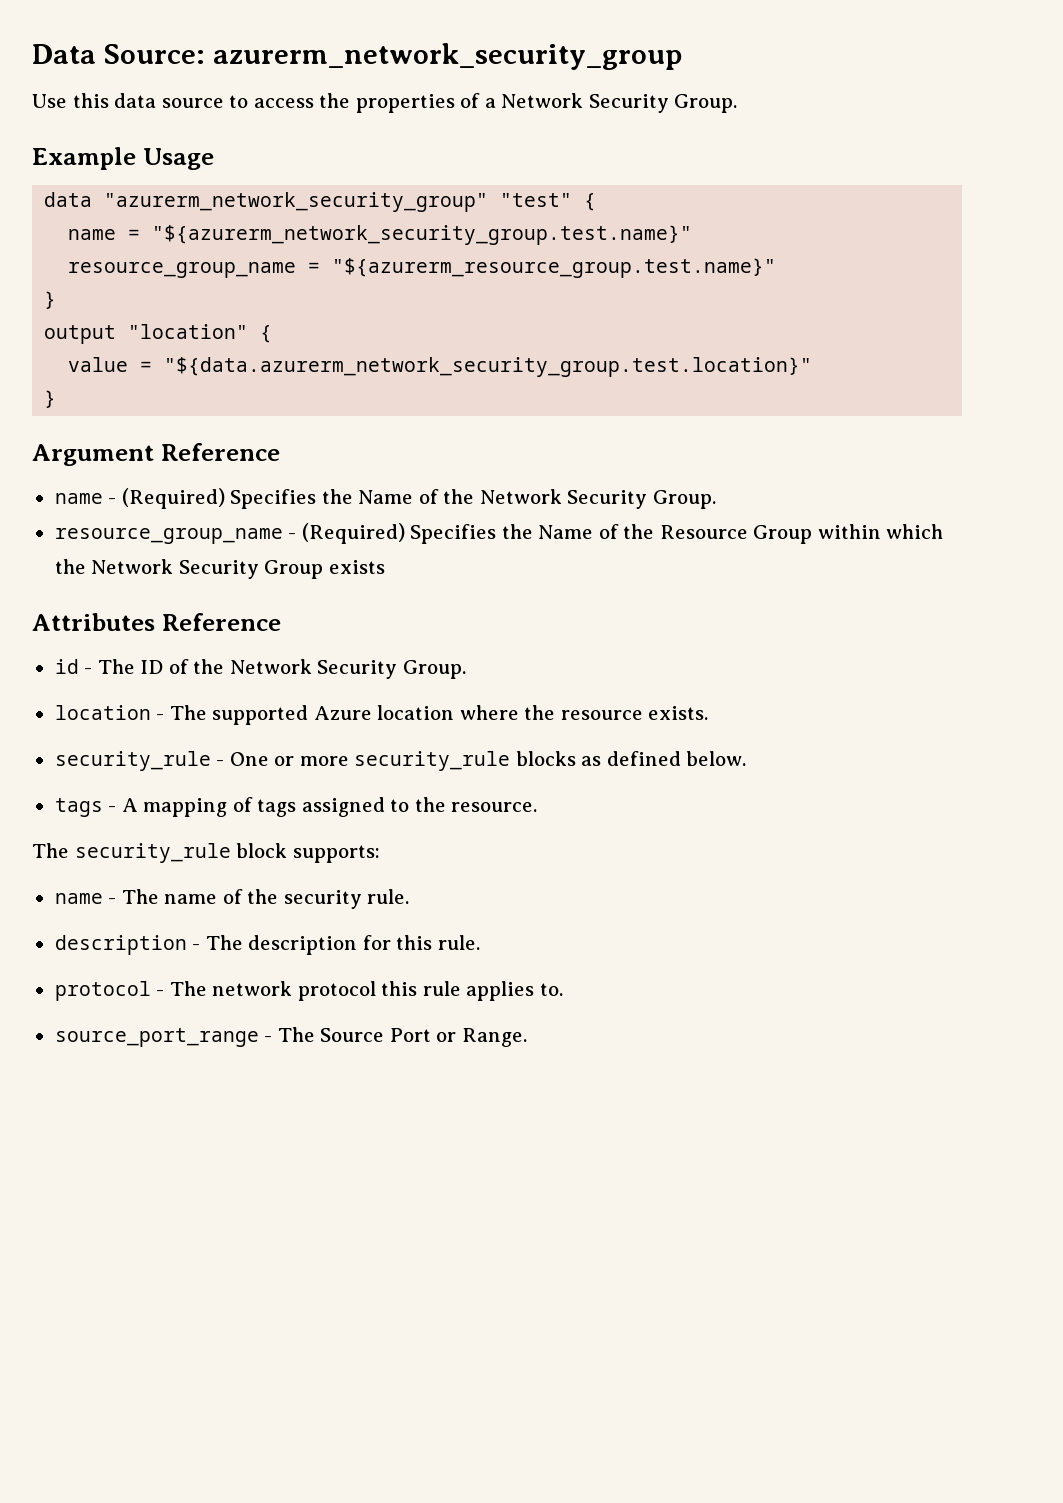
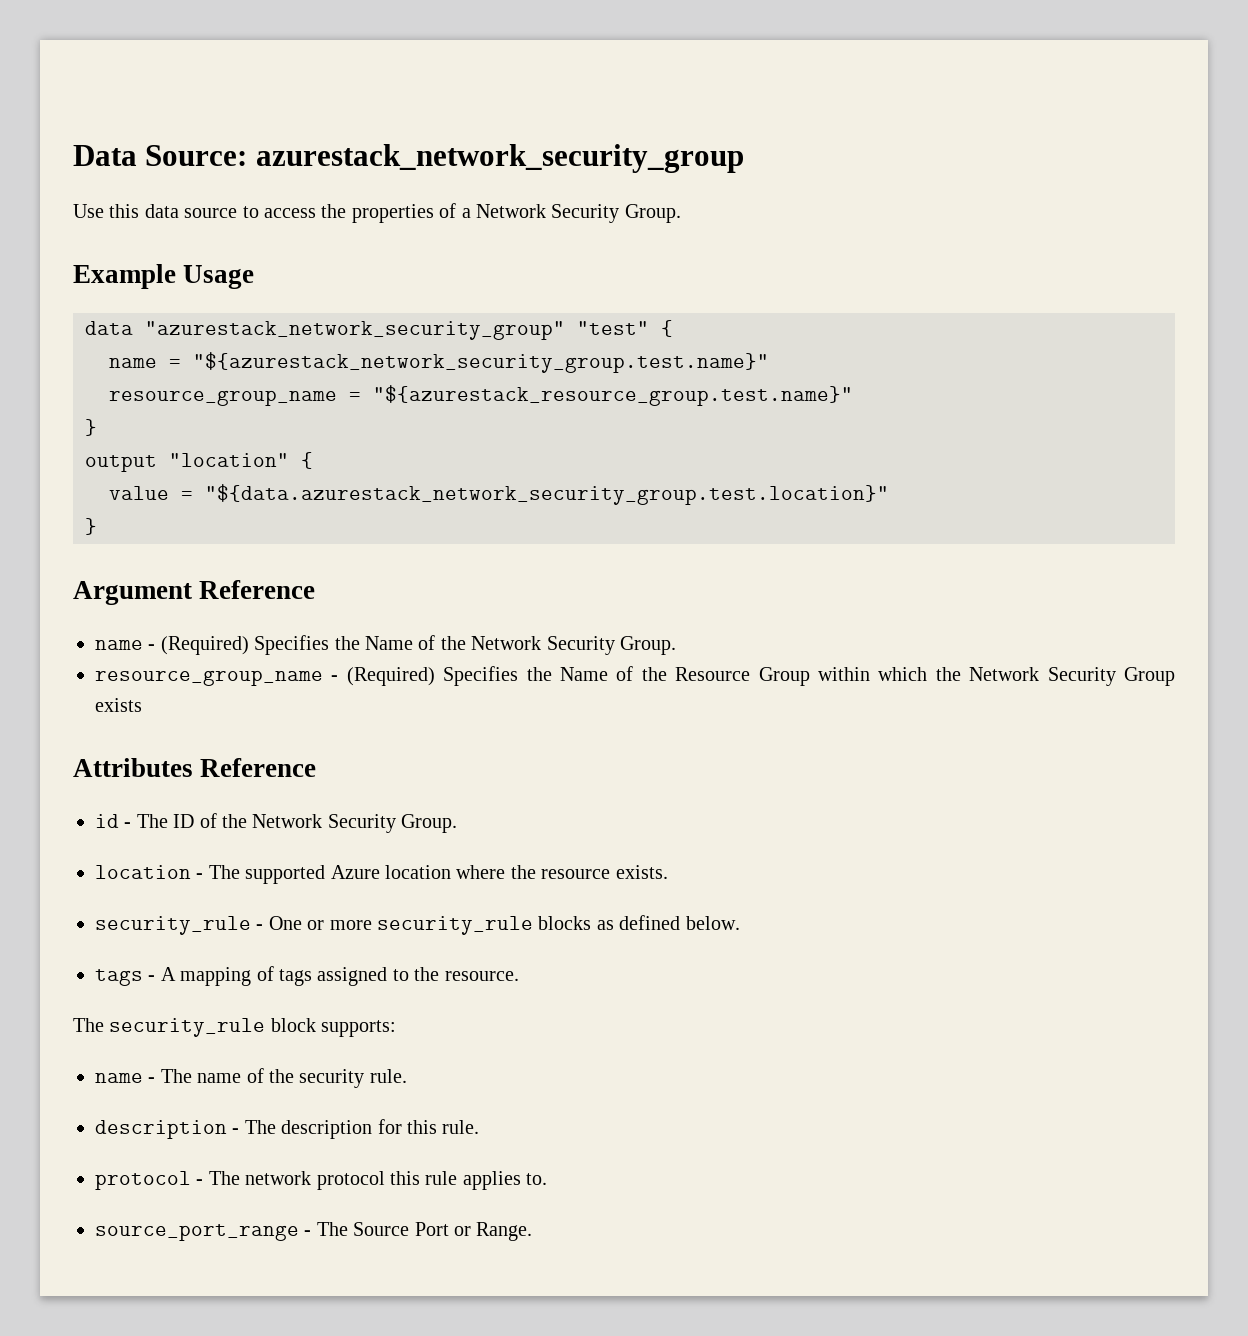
- Data Source: azurerm_network_security_group
+ Data Source: azurestack_network_security_group
- data "azurerm_network_security_group" "test" {
+ data "azurestack_network_security_group" "test" {
- name = "${azurerm_network_security_group.test.name}"
+ name = "${azurestack_network_security_group.test.name}"
- resource_group_name = "${azurerm_resource_group.test.name}"
+ resource_group_name = "${azurestack_resource_group.test.name}"
- value = "${data.azurerm_network_security_group.test.location}"
+ value = "${data.azurestack_network_security_group.test.location}"

